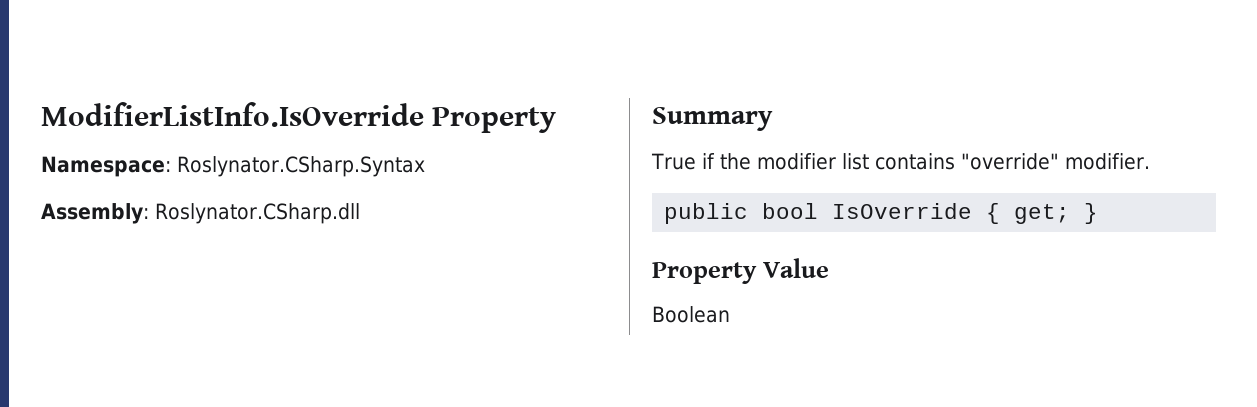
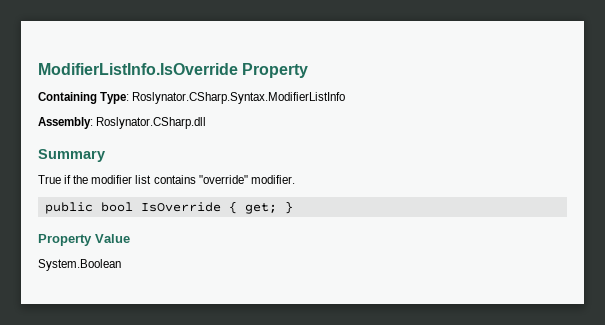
- Namespace: Roslynator.CSharp.Syntax
+ Containing Type: Roslynator.CSharp.Syntax.ModifierListInfo
- Boolean
+ System.Boolean

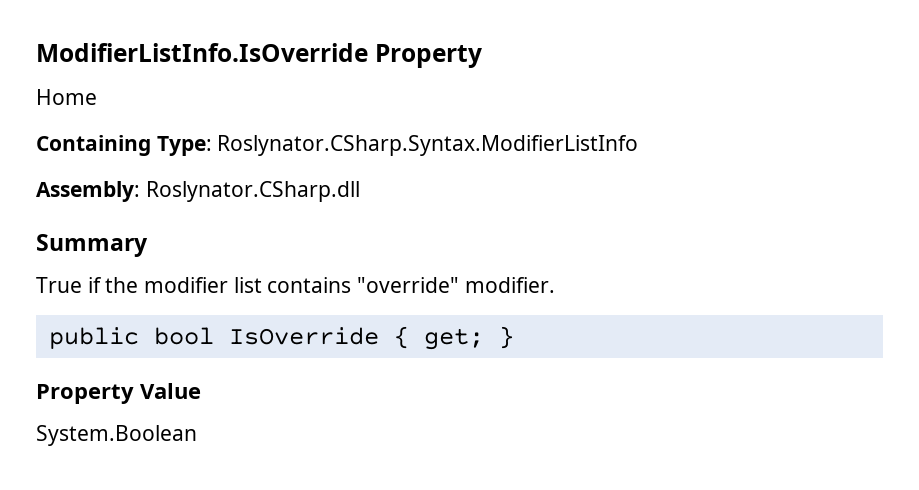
+ Home

